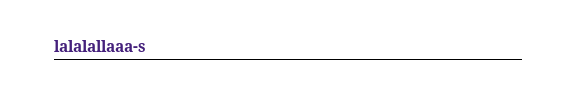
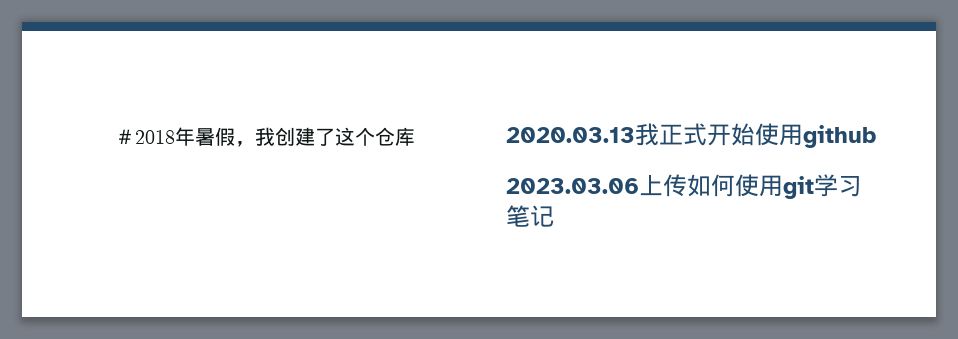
- lalalallaaa-s
+ ＃2018年暑假，我创建了这个仓库
+ 2020.03.13我正式开始使用github
+ 2023.03.06上传如何使用git学习笔记

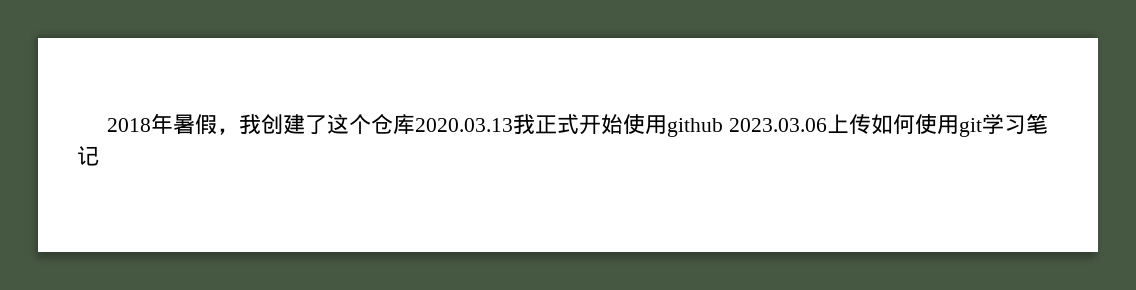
- ＃2018年暑假，我创建了这个仓库
- 2020.03.13我正式开始使用github
- 2023.03.06上传如何使用git学习笔记
+ 2018年暑假，我创建了这个仓库2020.03.13我正式开始使用github 2023.03.06上传如何使用git学习笔记

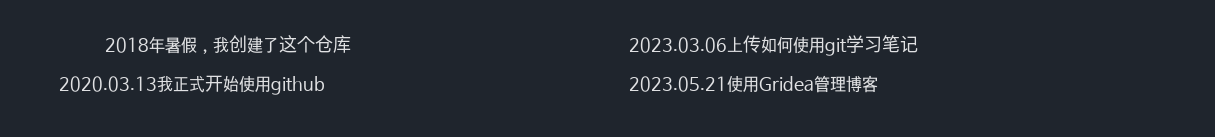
- 2018年暑假，我创建了这个仓库2020.03.13我正式开始使用github 2023.03.06上传如何使用git学习笔记
+ 2018年暑假，我创建了这个仓库
+ 2020.03.13我正式开始使用github
+ 2023.03.06上传如何使用git学习笔记
+ 2023.05.21使用Gridea管理博客

